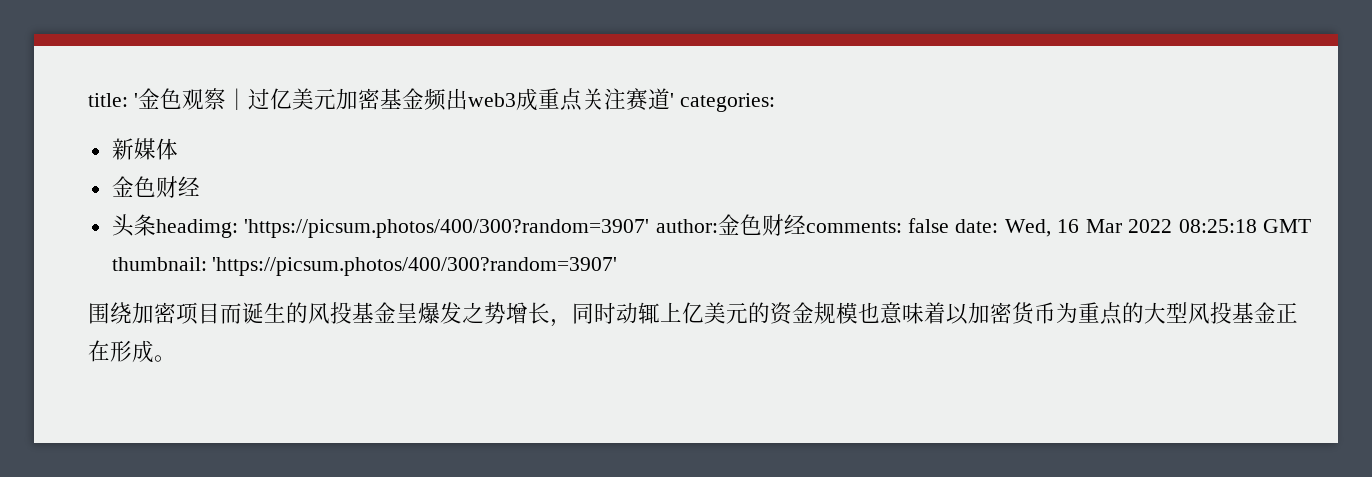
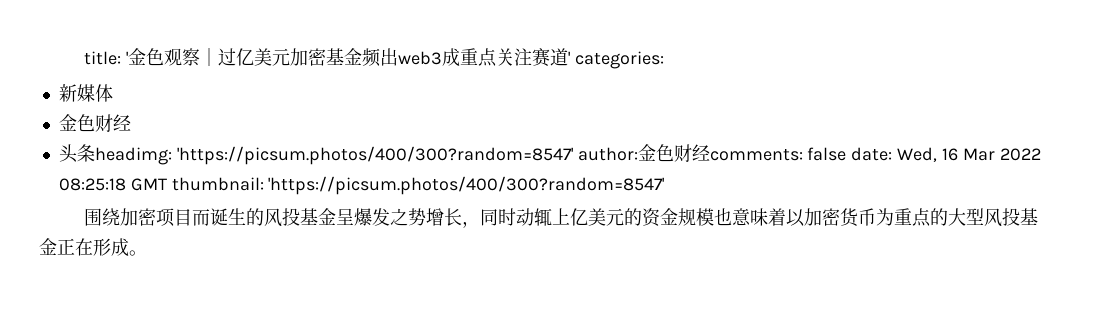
- 头条headimg: 'https://picsum.photos/400/300?random=3907' author:金色财经comments: false date: Wed, 16 Mar 2022 08:25:18 GMT thumbnail: 'https://picsum.photos/400/300?random=3907'
+ 头条headimg: 'https://picsum.photos/400/300?random=8547' author:金色财经comments: false date: Wed, 16 Mar 2022 08:25:18 GMT thumbnail: 'https://picsum.photos/400/300?random=8547'

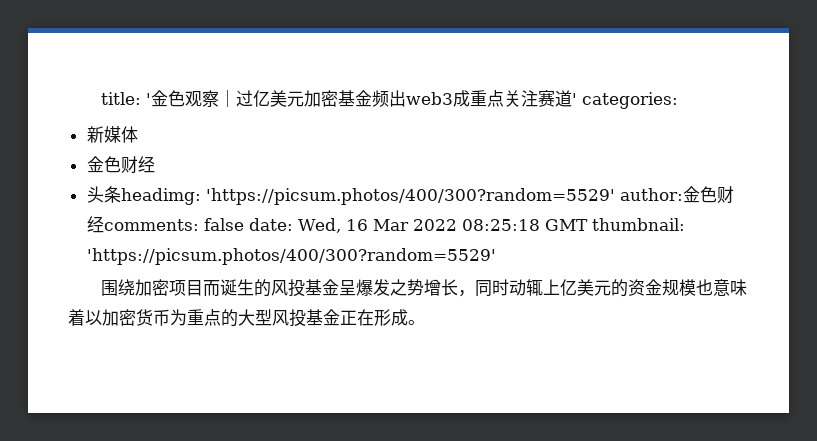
- 头条headimg: 'https://picsum.photos/400/300?random=8547' author:金色财经comments: false date: Wed, 16 Mar 2022 08:25:18 GMT thumbnail: 'https://picsum.photos/400/300?random=8547'
+ 头条headimg: 'https://picsum.photos/400/300?random=5529' author:金色财经comments: false date: Wed, 16 Mar 2022 08:25:18 GMT thumbnail: 'https://picsum.photos/400/300?random=5529'

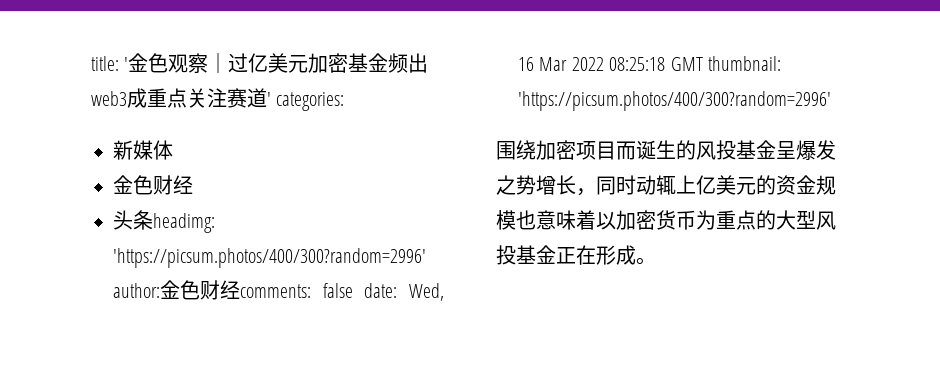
- 头条headimg: 'https://picsum.photos/400/300?random=5529' author:金色财经comments: false date: Wed, 16 Mar 2022 08:25:18 GMT thumbnail: 'https://picsum.photos/400/300?random=5529'
+ 头条headimg: 'https://picsum.photos/400/300?random=2996' author:金色财经comments: false date: Wed, 16 Mar 2022 08:25:18 GMT thumbnail: 'https://picsum.photos/400/300?random=2996'

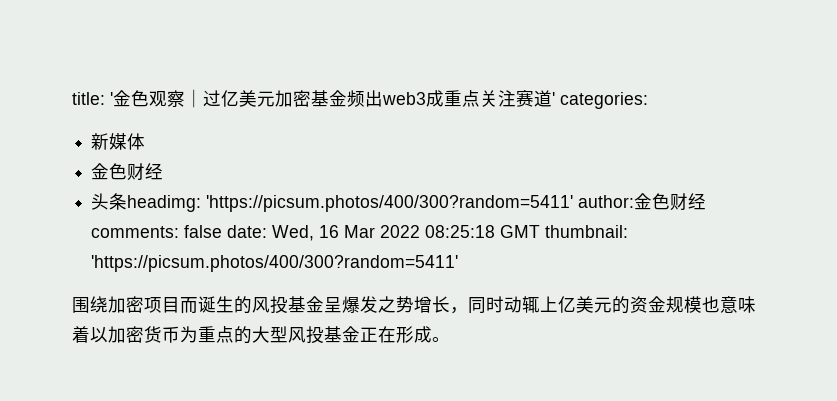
- 头条headimg: 'https://picsum.photos/400/300?random=2996' author:金色财经comments: false date: Wed, 16 Mar 2022 08:25:18 GMT thumbnail: 'https://picsum.photos/400/300?random=2996'
+ 头条headimg: 'https://picsum.photos/400/300?random=5411' author:金色财经comments: false date: Wed, 16 Mar 2022 08:25:18 GMT thumbnail: 'https://picsum.photos/400/300?random=5411'

